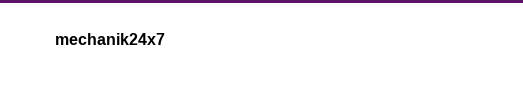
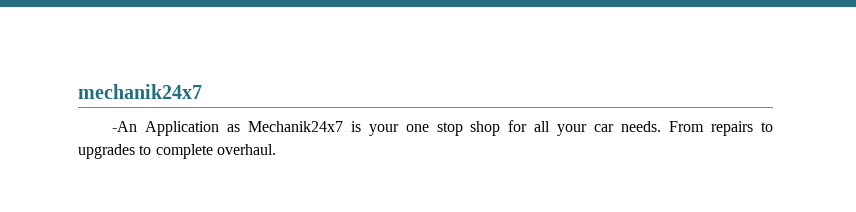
+ -An Application as Mechanik24x7 is your one stop shop for all your car needs. From repairs to upgrades to complete overhaul.

